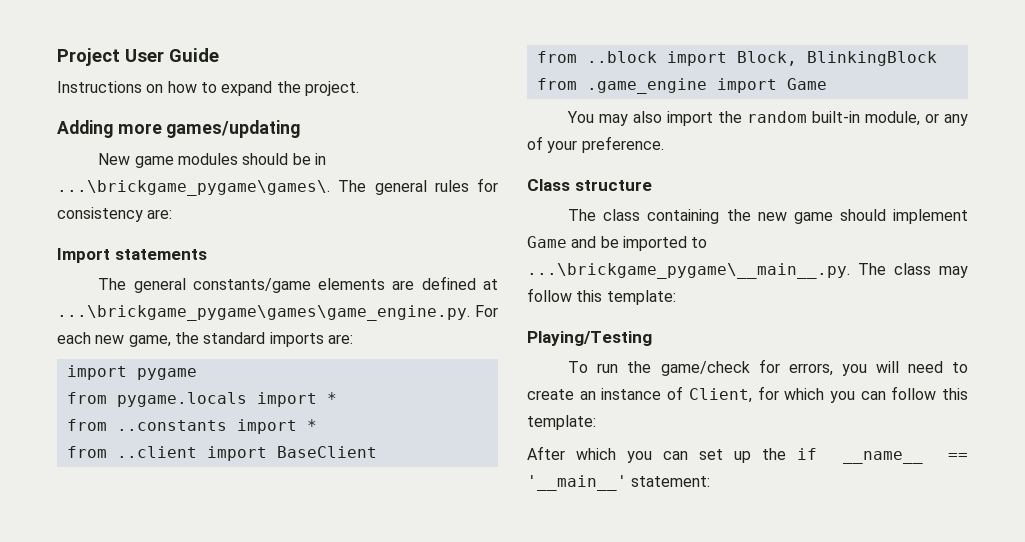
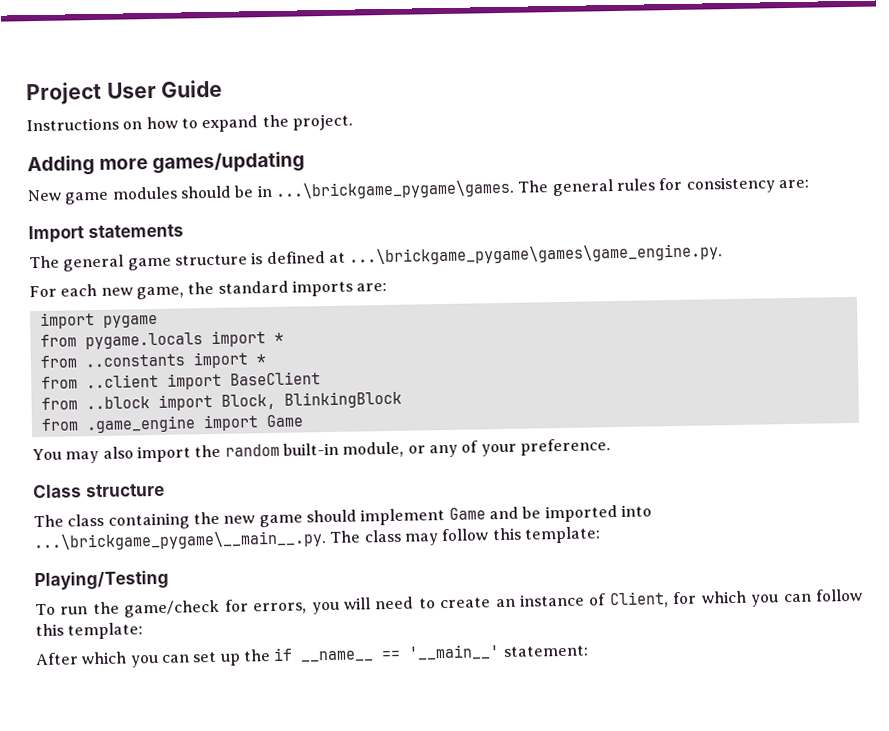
- New game modules should be in ...\brickgame_pygame\games\. The general rules for consistency are:
+ New game modules should be in ...\brickgame_pygame\games. The general rules for consistency are:
- The general constants/game elements are defined at ...\brickgame_pygame\games\game_engine.py. For each new game, the standard imports are:
+ The general game structure is defined at ...\brickgame_pygame\games\game_engine.py.
+ For each new game, the standard imports are:
- The class containing the new game should implement Game and be imported to ...\brickgame_pygame\__main__.py. The class may follow this template:
+ The class containing the new game should implement Game and be imported into ...\brickgame_pygame\__main__.py. The class may follow this template:

